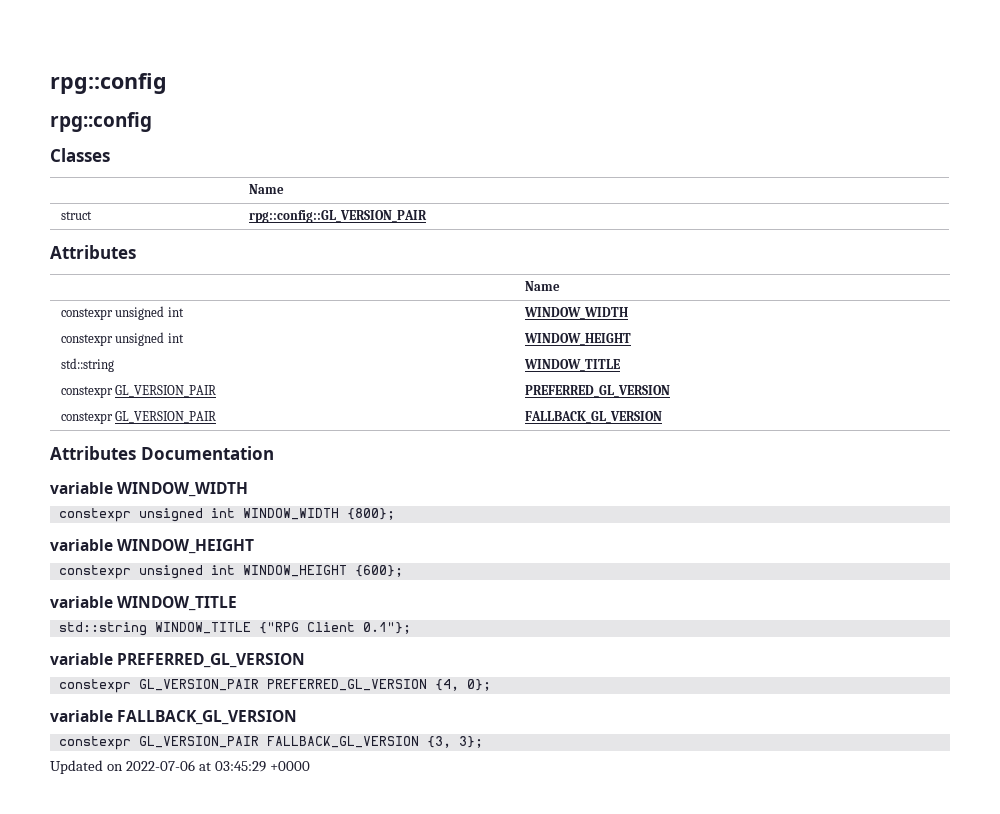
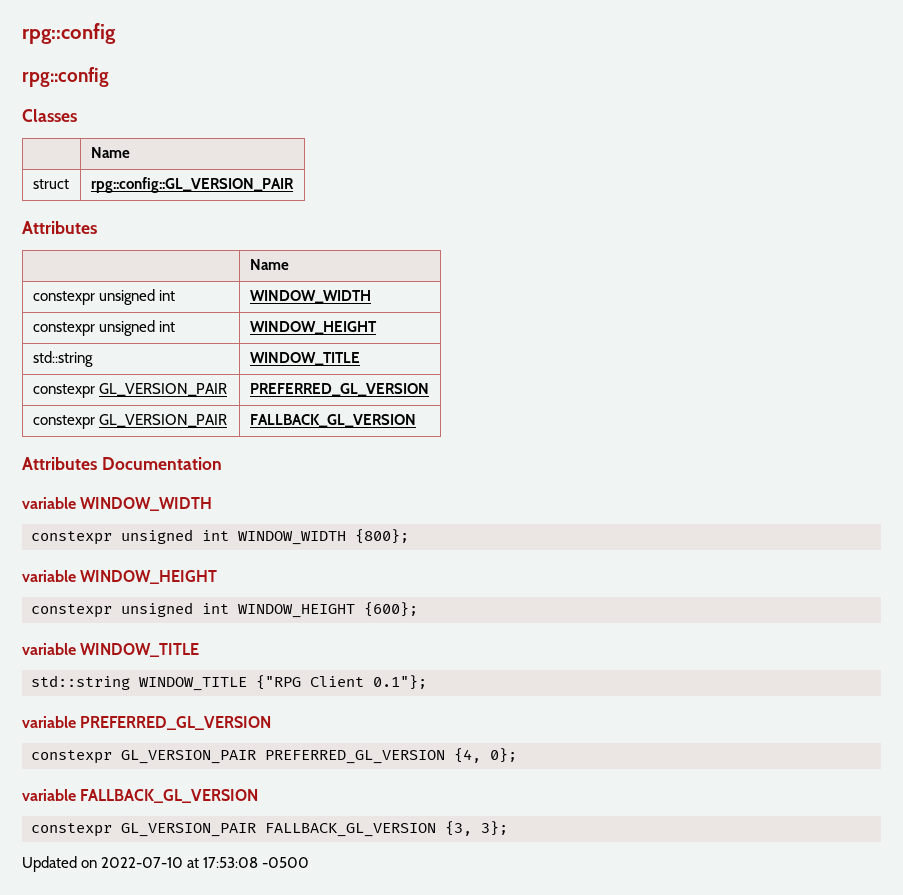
- Updated on 2022-07-06 at 03:45:29 +0000
+ Updated on 2022-07-10 at 17:53:08 -0500

